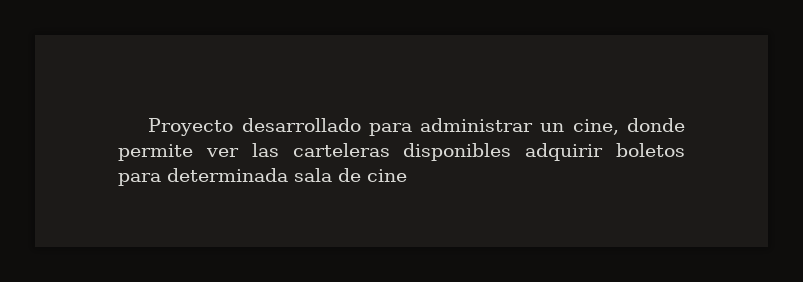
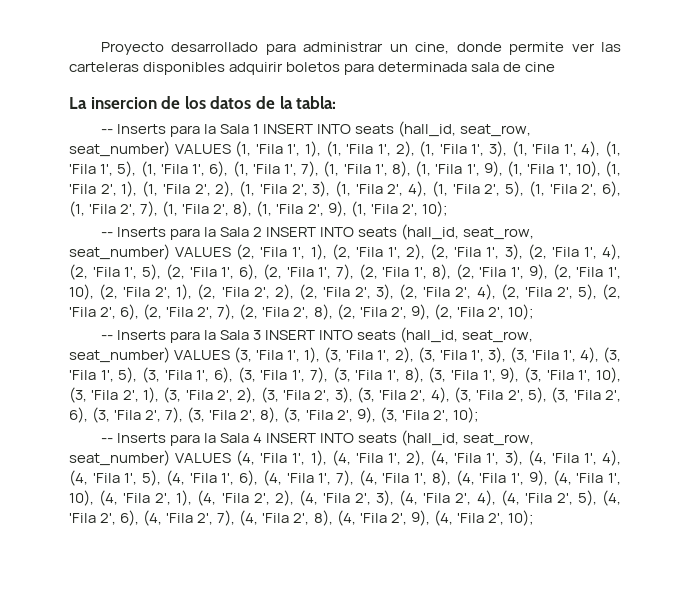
+ La insercion de los datos de la tabla:
+ -- Inserts para la Sala 1 INSERT INTO seats (hall_id, seat_row, seat_number) VALUES (1, 'Fila 1', 1), (1, 'Fila 1', 2), (1, 'Fila 1', 3), (1, 'Fila 1', 4), (1, 'Fila 1', 5), (1, 'Fila 1', 6), (1, 'Fila 1', 7), (1, 'Fila 1', 8), (1, 'Fila 1', 9), (1, 'Fila 1', 10), (1, 'Fila 2', 1), (1, 'Fila 2', 2), (1, 'Fila 2', 3), (1, 'Fila 2', 4), (1, 'Fila 2', 5), (1, 'Fila 2', 6), (1, 'Fila 2', 7), (1, 'Fila 2', 8), (1, 'Fila 2', 9), (1, 'Fila 2', 10);
+ -- Inserts para la Sala 2 INSERT INTO seats (hall_id, seat_row, seat_number) VALUES (2, 'Fila 1', 1), (2, 'Fila 1', 2), (2, 'Fila 1', 3), (2, 'Fila 1', 4), (2, 'Fila 1', 5), (2, 'Fila 1', 6), (2, 'Fila 1', 7), (2, 'Fila 1', 8), (2, 'Fila 1', 9), (2, 'Fila 1', 10), (2, 'Fila 2', 1), (2, 'Fila 2', 2), (2, 'Fila 2', 3), (2, 'Fila 2', 4), (2, 'Fila 2', 5), (2, 'Fila 2', 6), (2, 'Fila 2', 7), (2, 'Fila 2', 8), (2, 'Fila 2', 9), (2, 'Fila 2', 10);
+ -- Inserts para la Sala 3 INSERT INTO seats (hall_id, seat_row, seat_number) VALUES (3, 'Fila 1', 1), (3, 'Fila 1', 2), (3, 'Fila 1', 3), (3, 'Fila 1', 4), (3, 'Fila 1', 5), (3, 'Fila 1', 6), (3, 'Fila 1', 7), (3, 'Fila 1', 8), (3, 'Fila 1', 9), (3, 'Fila 1', 10), (3, 'Fila 2', 1), (3, 'Fila 2', 2), (3, 'Fila 2', 3), (3, 'Fila 2', 4), (3, 'Fila 2', 5), (3, 'Fila 2', 6), (3, 'Fila 2', 7), (3, 'Fila 2', 8), (3, 'Fila 2', 9), (3, 'Fila 2', 10);
+ -- Inserts para la Sala 4 INSERT INTO seats (hall_id, seat_row, seat_number) VALUES (4, 'Fila 1', 1), (4, 'Fila 1', 2), (4, 'Fila 1', 3), (4, 'Fila 1', 4), (4, 'Fila 1', 5), (4, 'Fila 1', 6), (4, 'Fila 1', 7), (4, 'Fila 1', 8), (4, 'Fila 1', 9), (4, 'Fila 1', 10), (4, 'Fila 2', 1), (4, 'Fila 2', 2), (4, 'Fila 2', 3), (4, 'Fila 2', 4), (4, 'Fila 2', 5), (4, 'Fila 2', 6), (4, 'Fila 2', 7), (4, 'Fila 2', 8), (4, 'Fila 2', 9), (4, 'Fila 2', 10);

